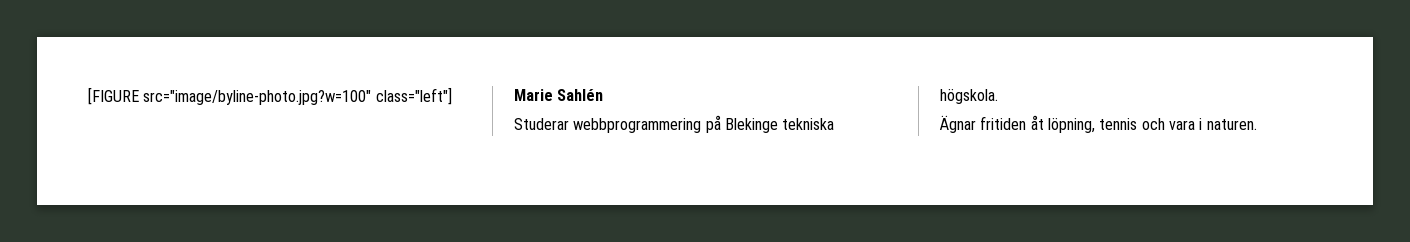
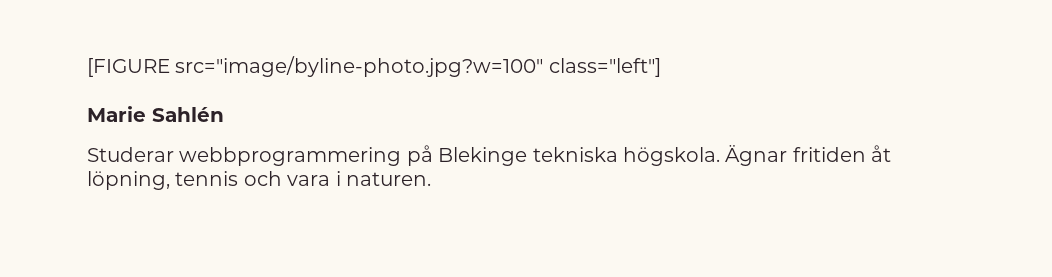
- Studerar webbprogrammering på Blekinge tekniska högskola.
- Ägnar fritiden åt löpning, tennis och vara i naturen.
+ Studerar webbprogrammering på Blekinge tekniska högskola. Ägnar fritiden åt löpning, tennis och vara i naturen.

